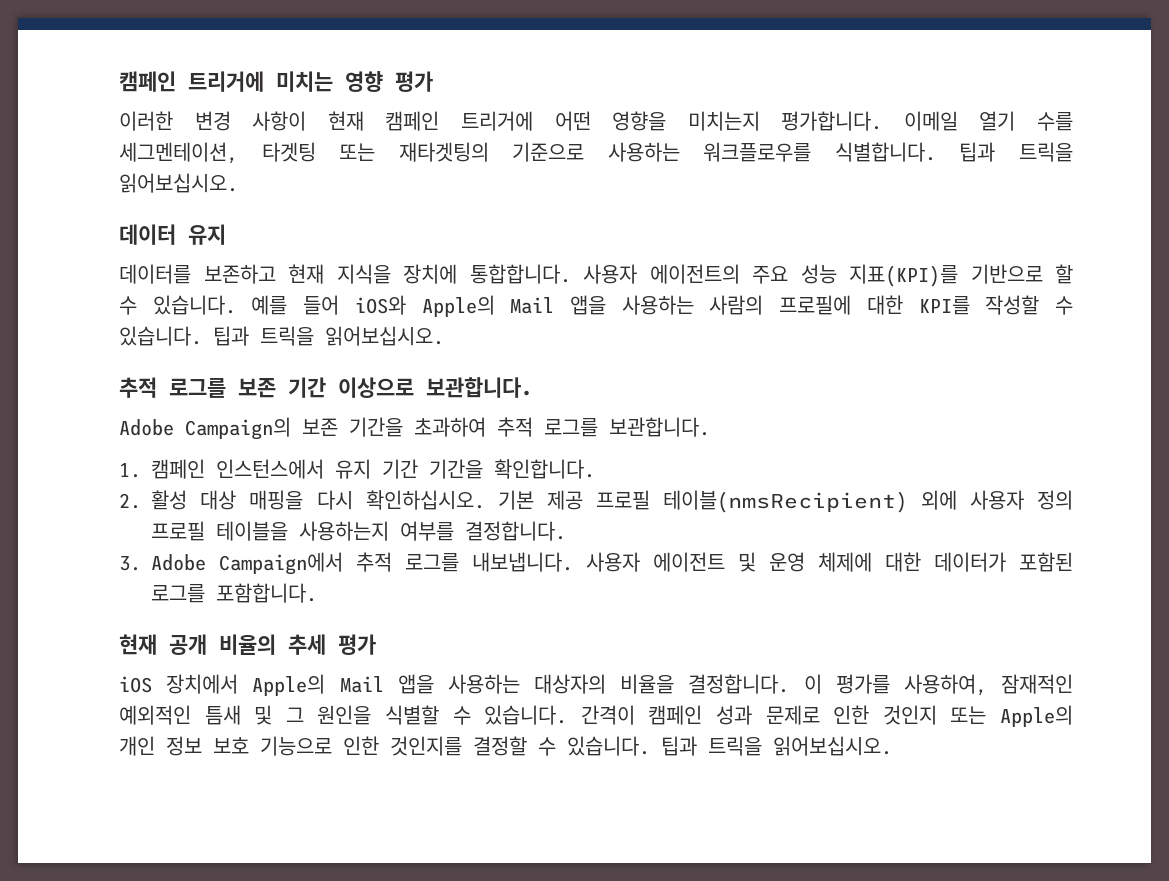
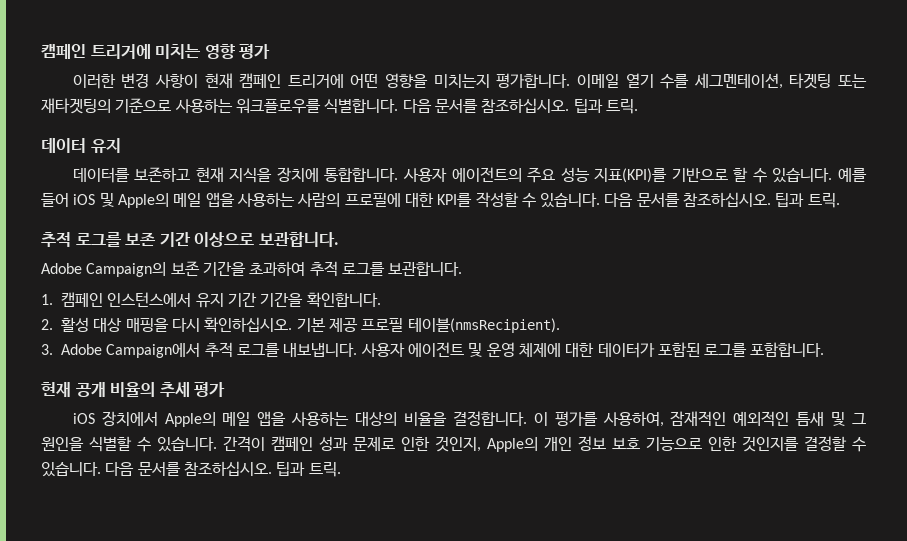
- 이메일 열기 수를 세그멘테이션, 타겟팅 또는 재타겟팅의 기준으로 사용하는 워크플로우를 식별합니다. 팁과 트릭을 읽어보십시오.
+ 이메일 열기 수를 세그멘테이션, 타겟팅 또는 재타겟팅의 기준으로 사용하는 워크플로우를 식별합니다. 다음 문서를 참조하십시오. 팁과 트릭.
- 예를 들어 iOS와 Apple의 Mail 앱을 사용하는 사람의 프로필에 대한 KPI를 작성할 수 있습니다. 팁과 트릭을 읽어보십시오.
+ 예를 들어 iOS 및 Apple의 메일 앱을 사용하는 사람의 프로필에 대한 KPI를 작성할 수 있습니다. 다음 문서를 참조하십시오. 팁과 트릭.
- 기본 제공 프로필 테이블(nmsRecipient) 외에 사용자 정의 프로필 테이블을 사용하는지 여부를 결정합니다.
+ 기본 제공 프로필 테이블(nmsRecipient).
- iOS 장치에서 Apple의 Mail 앱을 사용하는 대상자의 비율을 결정합니다.
+ iOS 장치에서 Apple의 메일 앱을 사용하는 대상의 비율을 결정합니다.
- 간격이 캠페인 성과 문제로 인한 것인지 또는 Apple의 개인 정보 보호 기능으로 인한 것인지를 결정할 수 있습니다. 팁과 트릭을 읽어보십시오.
+ 간격이 캠페인 성과 문제로 인한 것인지, Apple의 개인 정보 보호 기능으로 인한 것인지를 결정할 수 있습니다. 다음 문서를 참조하십시오. 팁과 트릭.

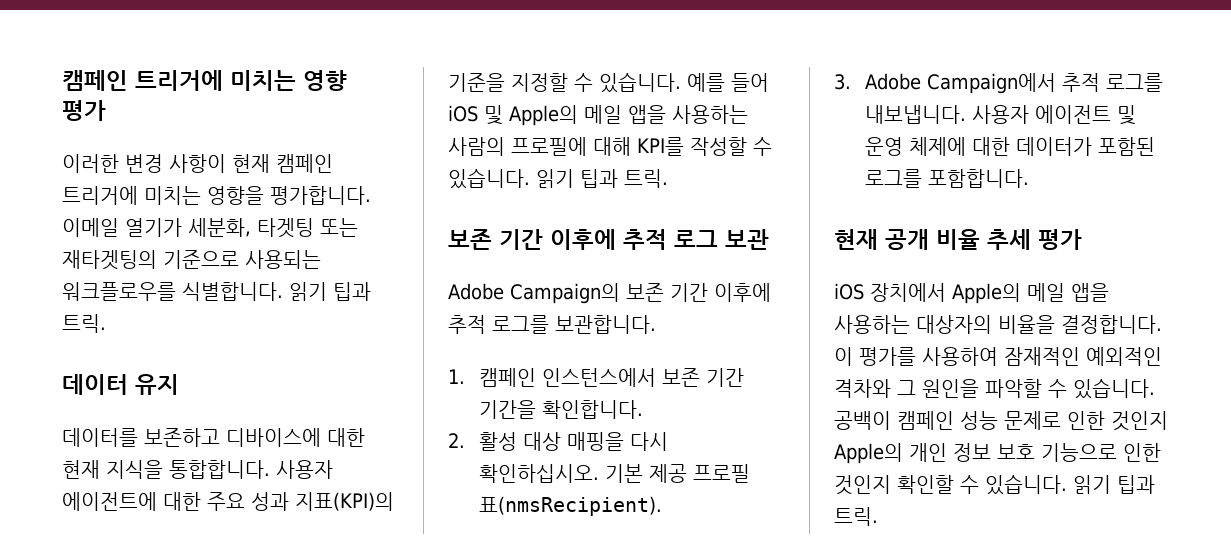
- 이러한 변경 사항이 현재 캠페인 트리거에 어떤 영향을 미치는지 평가합니다. 이메일 열기 수를 세그멘테이션, 타겟팅 또는 재타겟팅의 기준으로 사용하는 워크플로우를 식별합니다. 다음 문서를 참조하십시오. 팁과 트릭.
+ 이러한 변경 사항이 현재 캠페인 트리거에 미치는 영향을 평가합니다. 이메일 열기가 세분화, 타겟팅 또는 재타겟팅의 기준으로 사용되는 워크플로우를 식별합니다. 읽기 팁과 트릭.
- 데이터를 보존하고 현재 지식을 장치에 통합합니다.
+ 데이터를 보존하고 디바이스에 대한 현재 지식을 통합합니다.
- 사용자 에이전트의 주요 성능 지표(KPI)를 기반으로 할 수 있습니다.
+ 사용자 에이전트에 대한 주요 성과 지표(KPI)의 기준을 지정할 수 있습니다.
- 예를 들어 iOS 및 Apple의 메일 앱을 사용하는 사람의 프로필에 대한 KPI를 작성할 수 있습니다. 다음 문서를 참조하십시오. 팁과 트릭.
- 추적 로그를 보존 기간 이상으로 보관합니다.
+ 예를 들어 iOS 및 Apple의 메일 앱을 사용하는 사람의 프로필에 대해 KPI를 작성할 수 있습니다. 읽기 팁과 트릭.
+ 보존 기간 이후에 추적 로그 보관
- Adobe Campaign의 보존 기간을 초과하여 추적 로그를 보관합니다.
+ Adobe Campaign의 보존 기간 이후에 추적 로그를 보관합니다.
- 1. 캠페인 인스턴스에서 유지 기간 기간을 확인합니다.
+ 1. 캠페인 인스턴스에서 보존 기간 기간을 확인합니다.
- 기본 제공 프로필 테이블(nmsRecipient).
+ 기본 제공 프로필 표(nmsRecipient).
- 현재 공개 비율의 추세 평가
+ 현재 공개 비율 추세 평가
- iOS 장치에서 Apple의 메일 앱을 사용하는 대상의 비율을 결정합니다.
+ iOS 장치에서 Apple의 메일 앱을 사용하는 대상자의 비율을 결정합니다.
- 이 평가를 사용하여, 잠재적인 예외적인 틈새 및 그 원인을 식별할 수 있습니다. 간격이 캠페인 성과 문제로 인한 것인지, Apple의 개인 정보 보호 기능으로 인한 것인지를 결정할 수 있습니다. 다음 문서를 참조하십시오. 팁과 트릭.
+ 이 평가를 사용하여 잠재적인 예외적인 격차와 그 원인을 파악할 수 있습니다. 공백이 캠페인 성능 문제로 인한 것인지 Apple의 개인 정보 보호 기능으로 인한 것인지 확인할 수 있습니다. 읽기 팁과 트릭.

